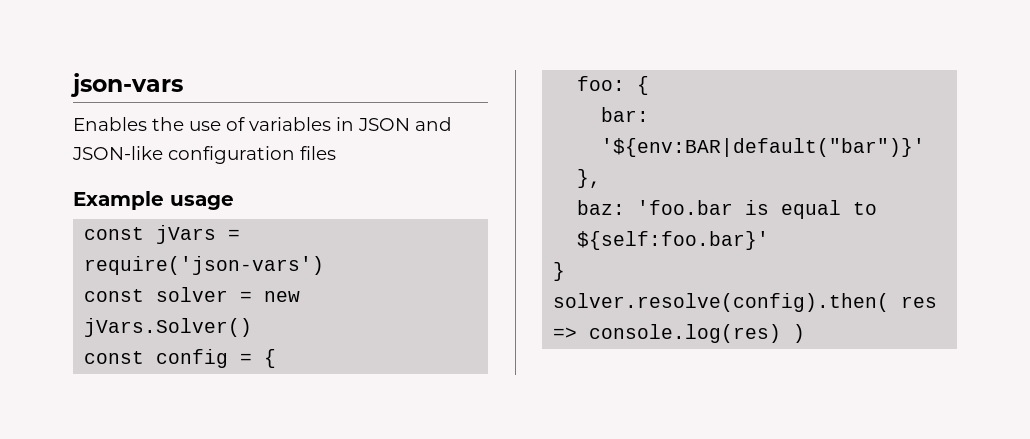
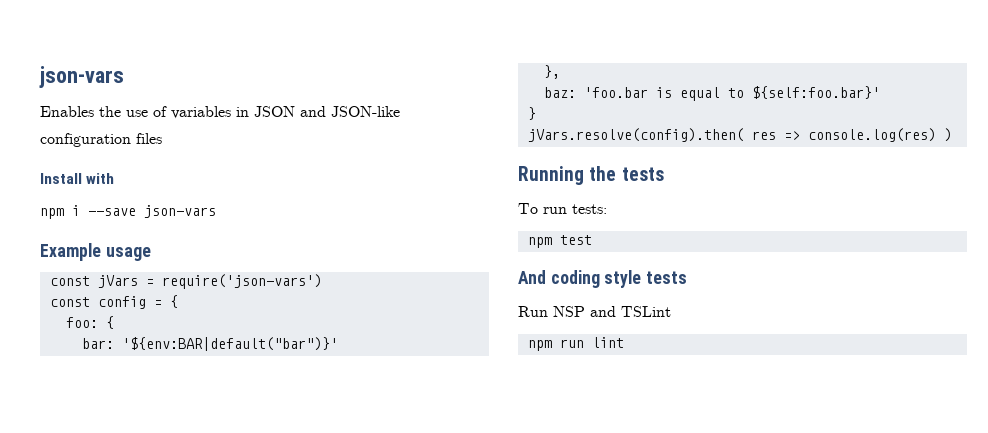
+ Install with
+ npm i --save json-vars
- const solver = new jVars.Solver()
- solver.resolve(config).then( res => console.log(res) )
+ jVars.resolve(config).then( res => console.log(res) )
+ Running the tests
+ To run tests:
+ npm test
+ And coding style tests
+ Run NSP and TSLint
+ npm run lint

